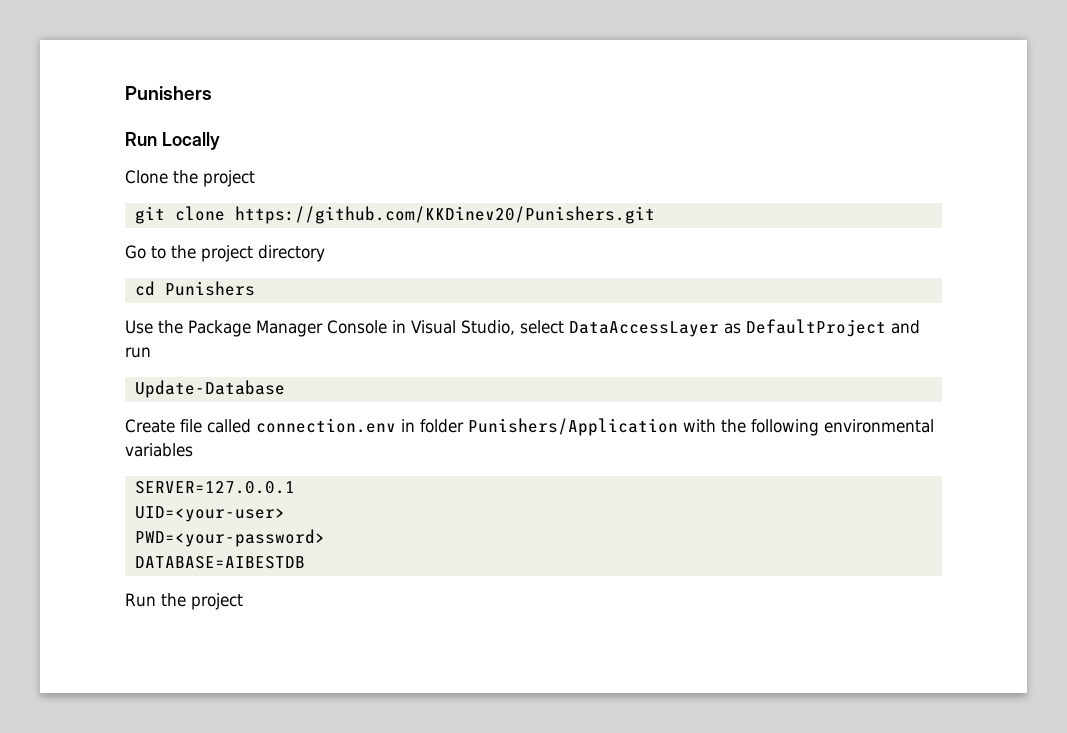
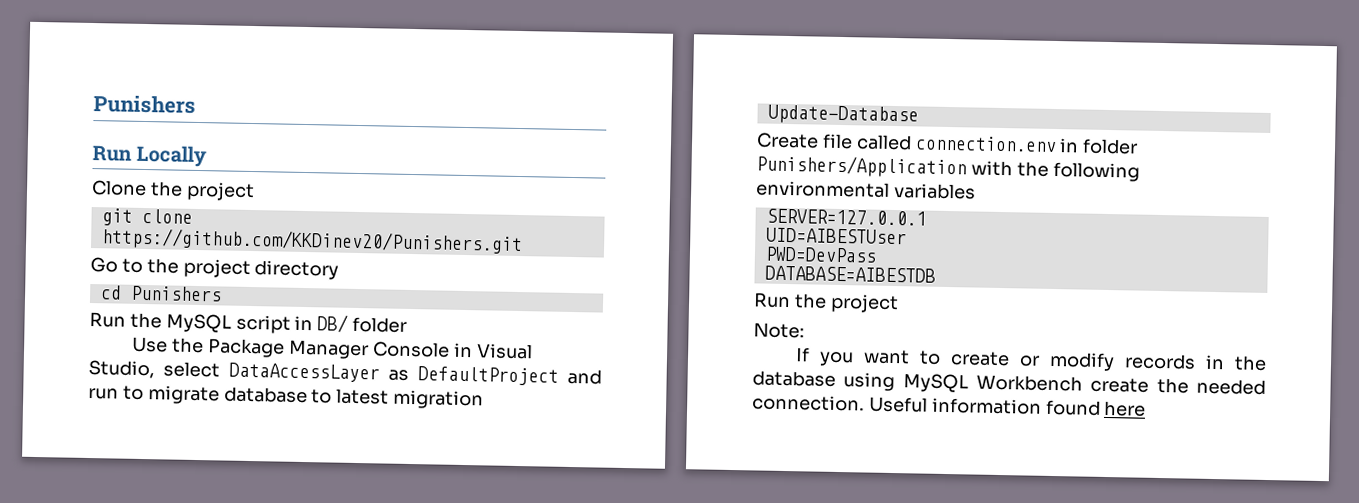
+ Run the MySQL script in DB/ folder
- Use the Package Manager Console in Visual Studio, select DataAccessLayer as DefaultProject and run
+ Use the Package Manager Console in Visual Studio, select DataAccessLayer as DefaultProject and run to migrate database to latest migration
- UID=<your-user>
- PWD=<your-password>
+ UID=AIBESTUser
+ PWD=DevPass
+ Note:
+ If you want to create or modify records in the database using MySQL Workbench create the needed connection. Useful information found here

